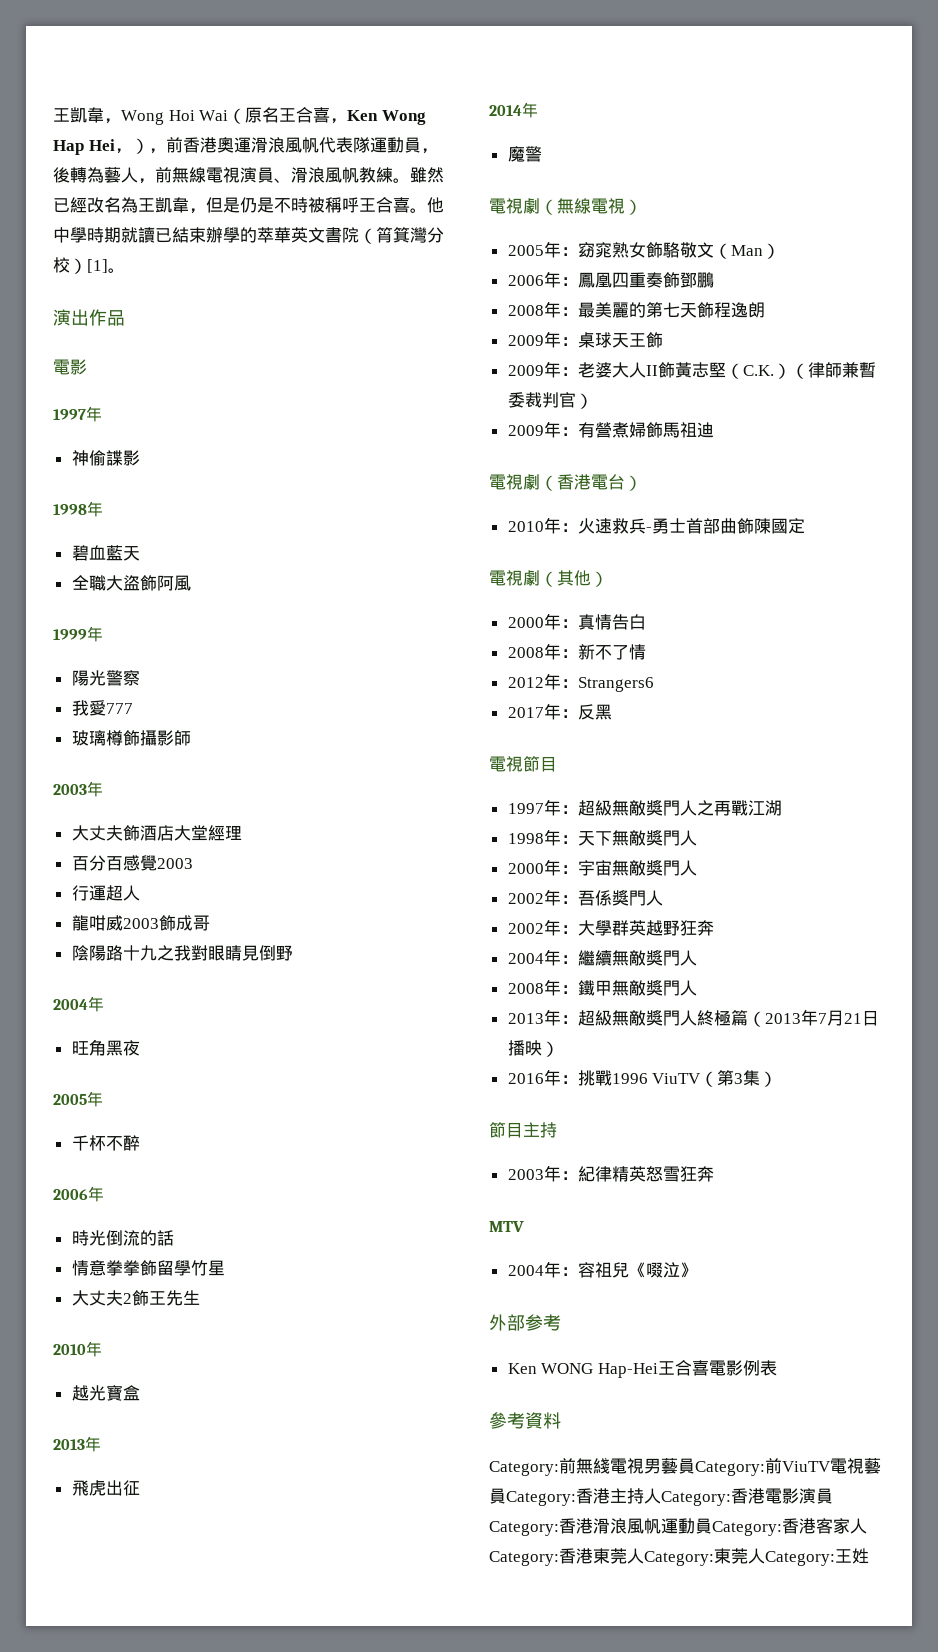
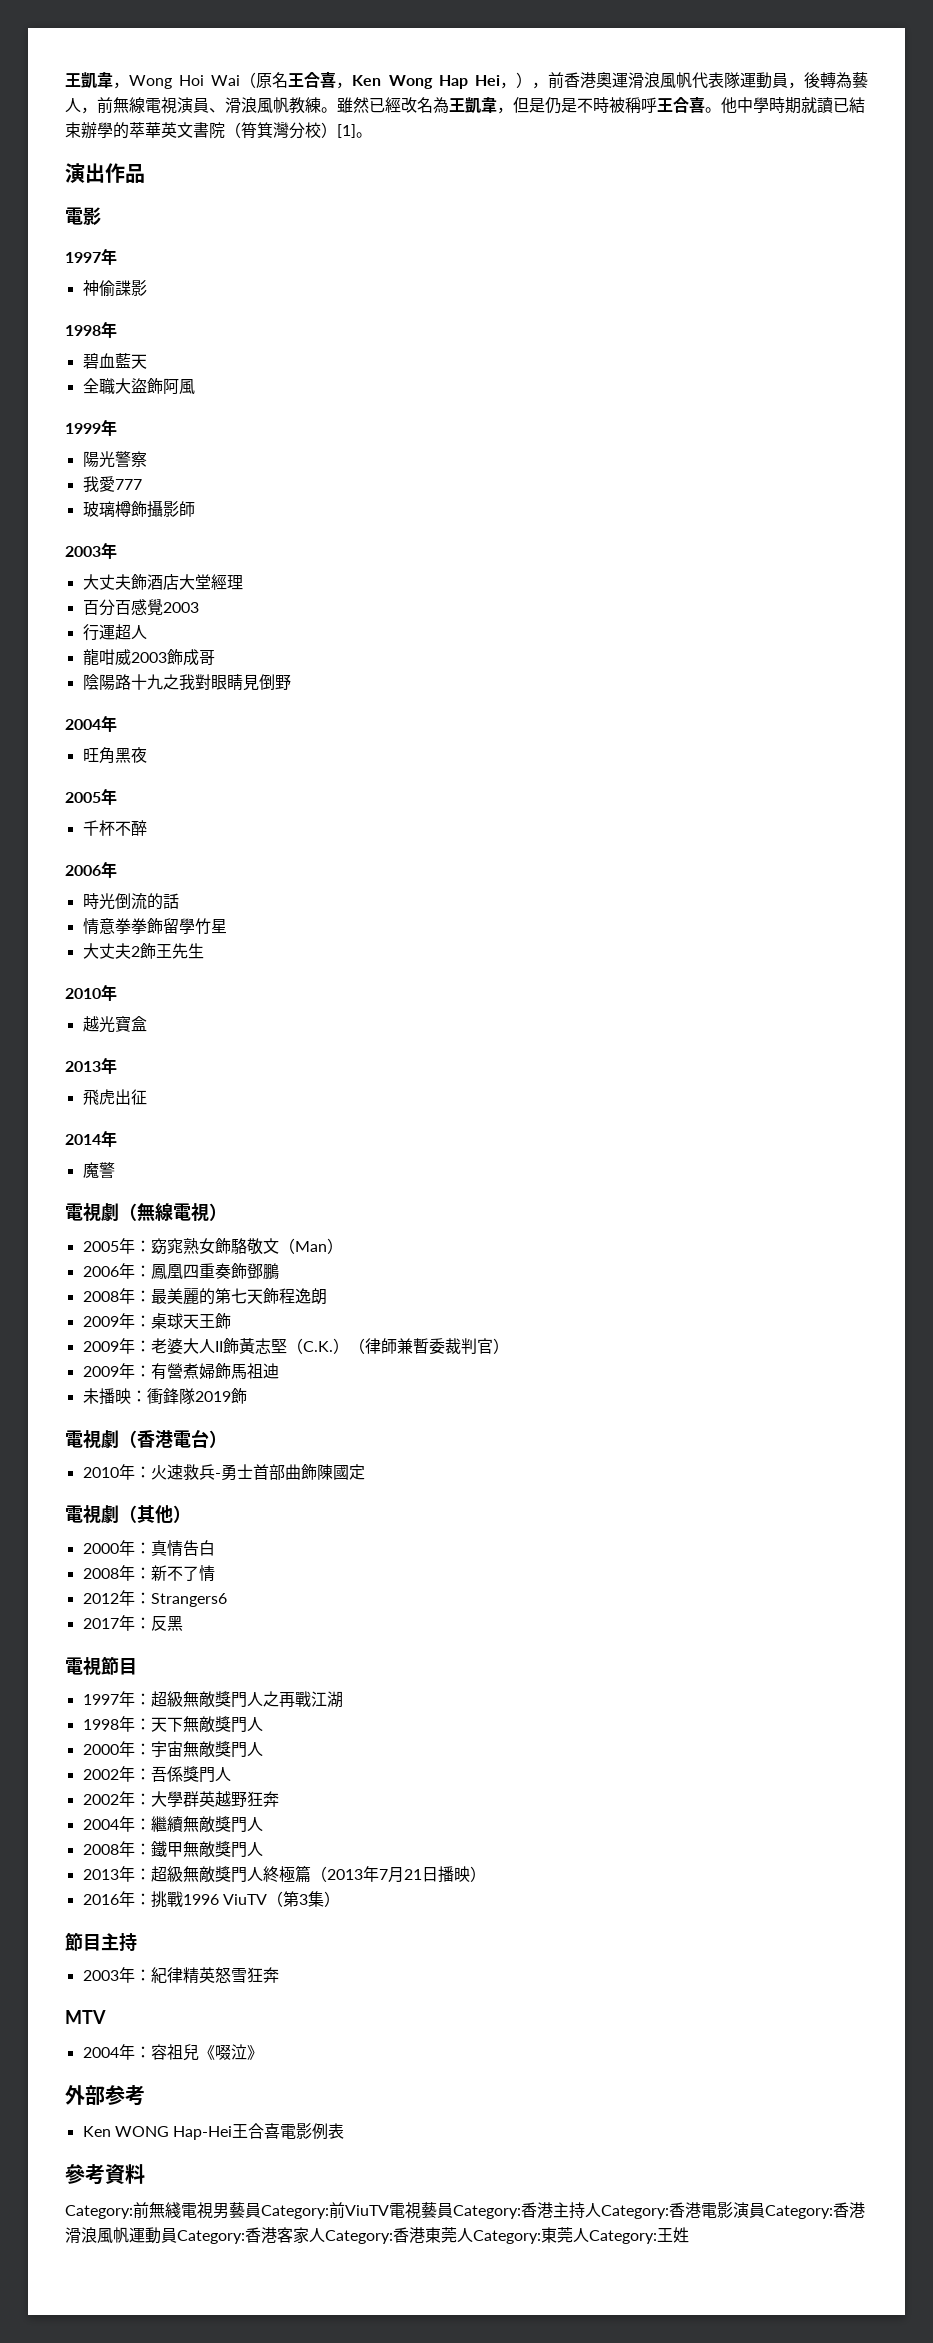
+ 未播映：衝鋒隊2019飾

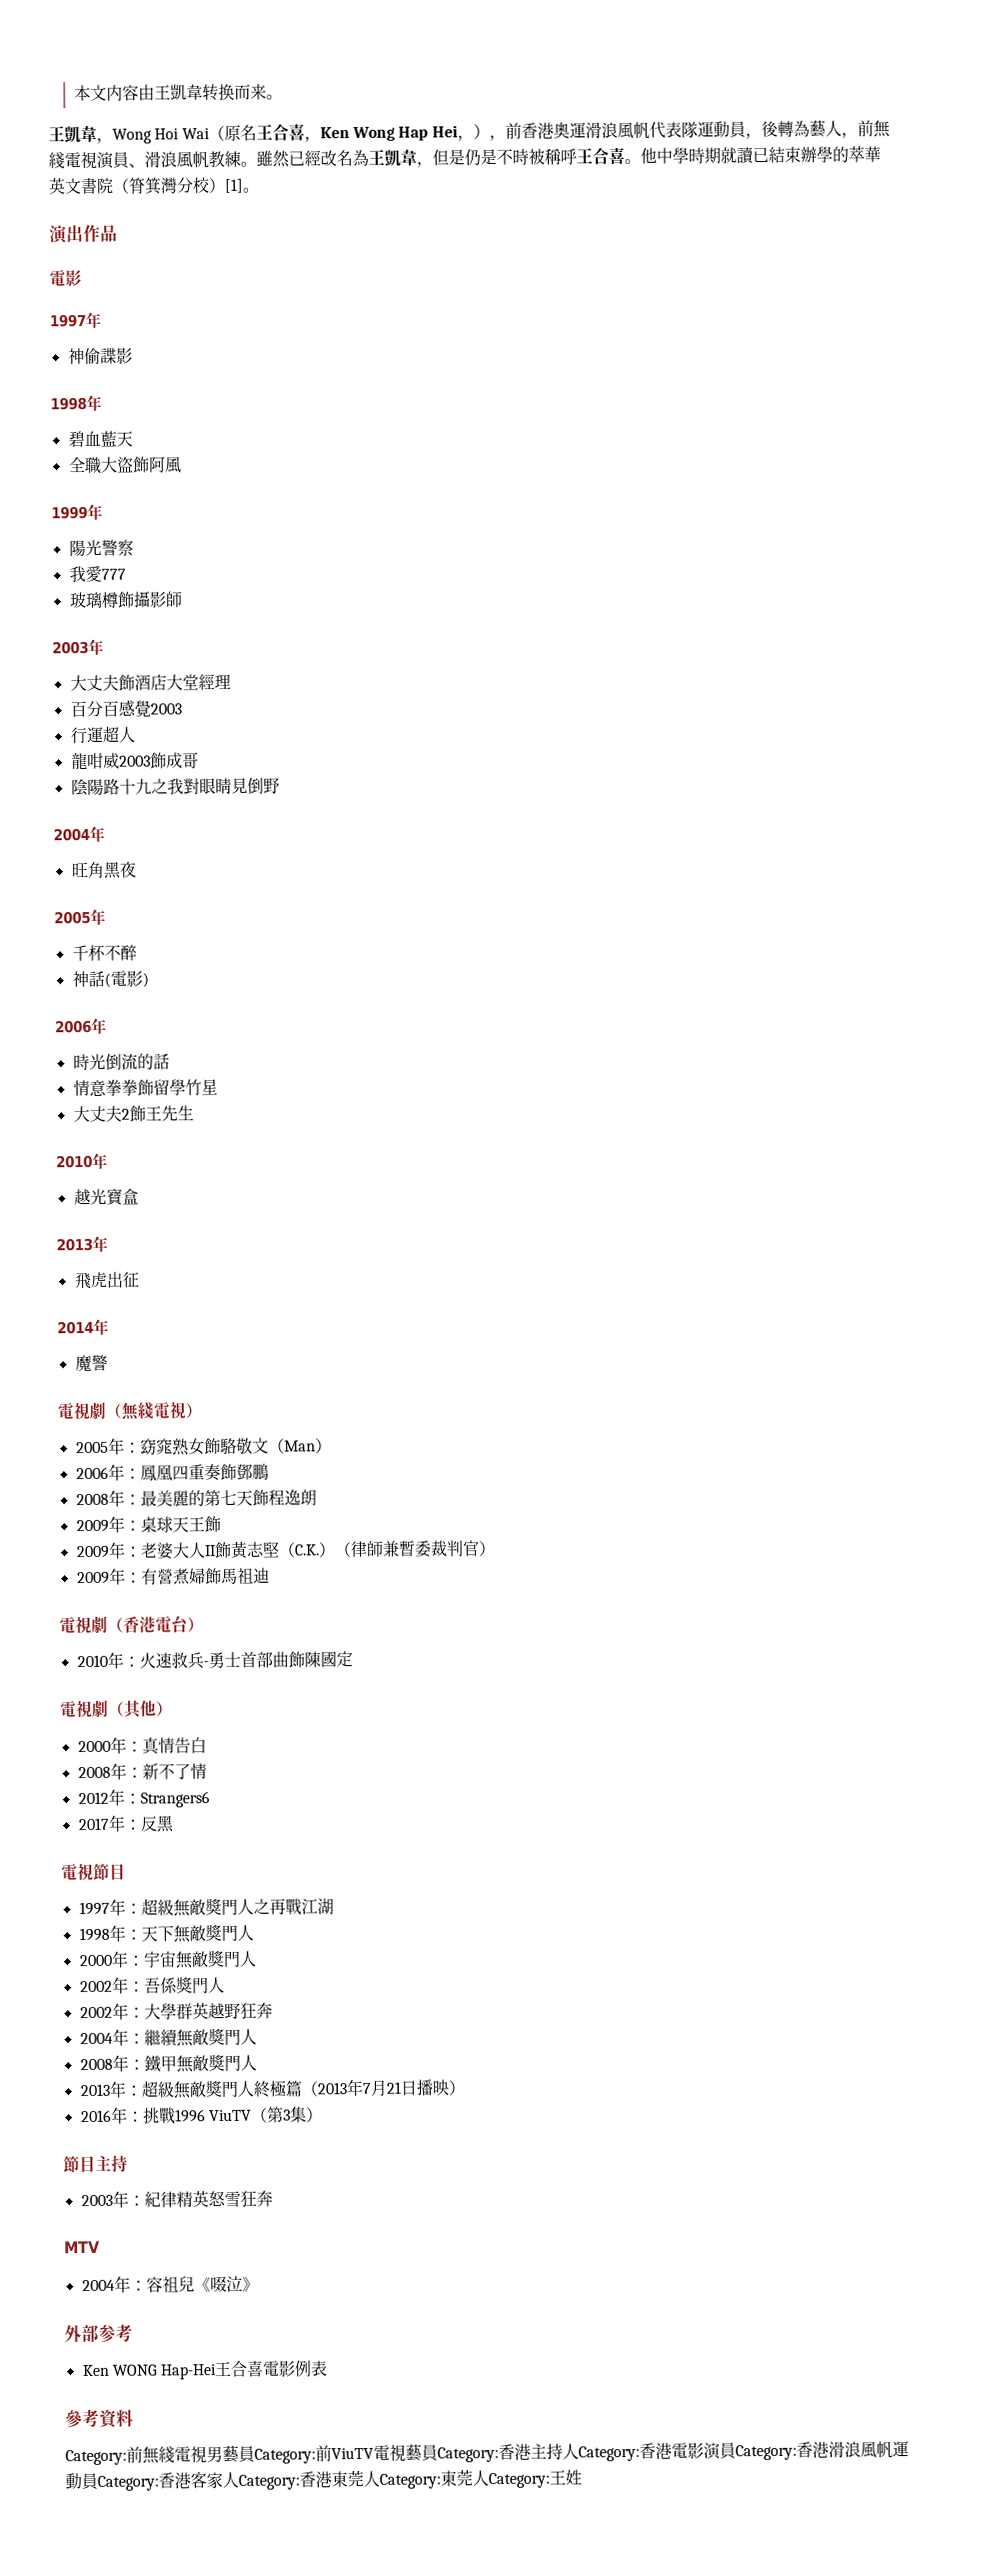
+ 本文内容由王凱韋转换而来。
- 王凱韋，Wong Hoi Wai（原名王合喜，Ken Wong Hap Hei，），前香港奧運滑浪風帆代表隊運動員，後轉為藝人，前無線電視演員、滑浪風帆教練。
+ 王凱韋，Wong Hoi Wai（原名王合喜，Ken Wong Hap Hei，），前香港奧運滑浪風帆代表隊運動員，後轉為藝人，前無綫電視演員、滑浪風帆教練。
+ 神話(電影)
- 電視劇（無線電視）
+ 電視劇（無綫電視）
- 未播映：衝鋒隊2019飾

